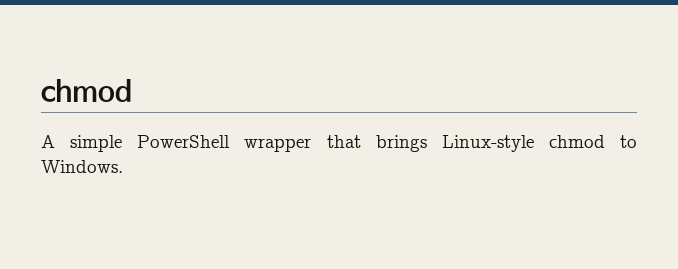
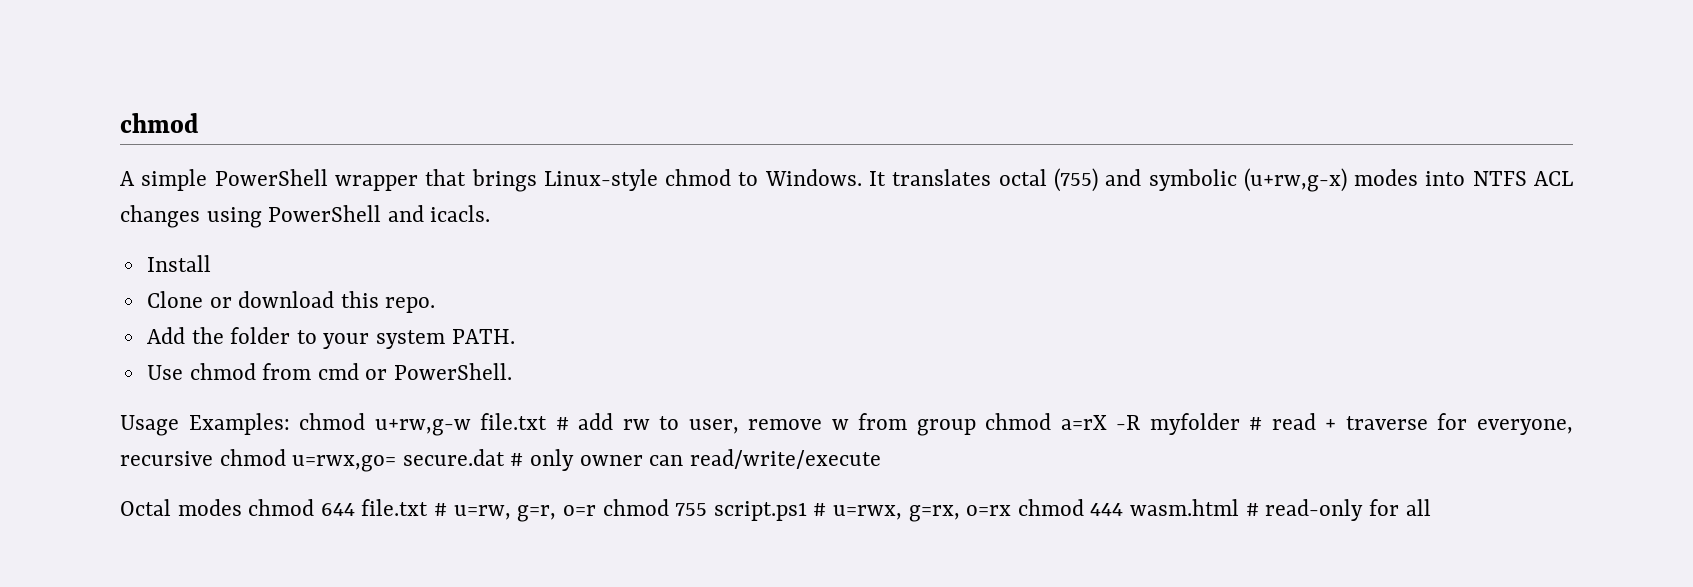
+ It translates octal (755) and symbolic (u+rw,g-x) modes into NTFS ACL changes using PowerShell and icacls.
+ Install
+ Clone or download this repo.
+ Add the folder to your system PATH.
+ Use chmod from cmd or PowerShell.
+ Usage Examples: chmod u+rw,g-w file.txt # add rw to user, remove w from group chmod a=rX -R myfolder # read + traverse for everyone, recursive chmod u=rwx,go= secure.dat # only owner can read/write/execute
+ Octal modes chmod 644 file.txt # u=rw, g=r, o=r chmod 755 script.ps1 # u=rwx, g=rx, o=rx chmod 444 wasm.html # read-only for all

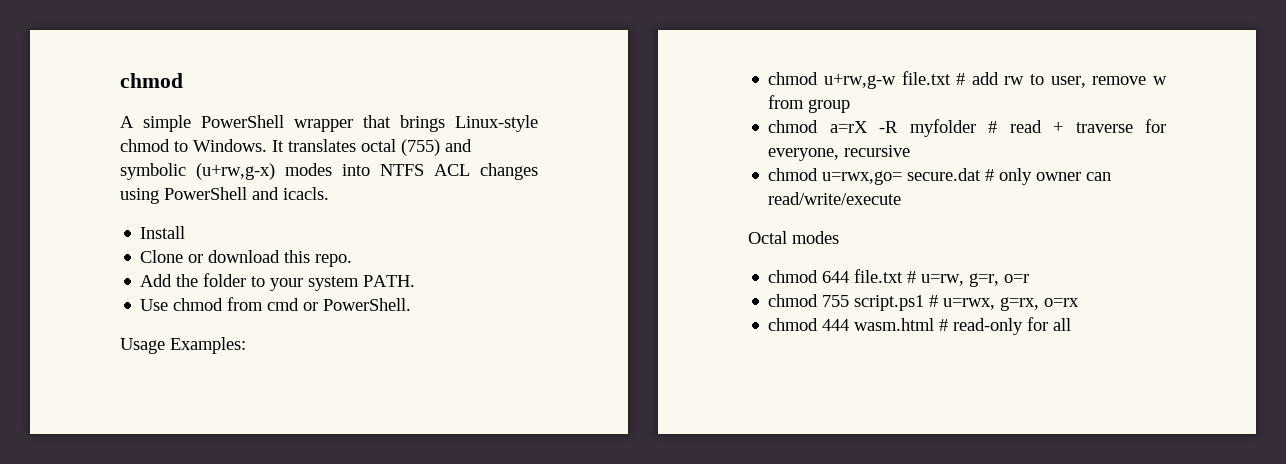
- Usage Examples: chmod u+rw,g-w file.txt # add rw to user, remove w from group chmod a=rX -R myfolder # read + traverse for everyone, recursive chmod u=rwx,go= secure.dat # only owner can read/write/execute
+ Usage Examples:
+ chmod u+rw,g-w file.txt # add rw to user, remove w from group
+ chmod a=rX -R myfolder # read + traverse for everyone, recursive
+ chmod u=rwx,go= secure.dat # only owner can read/write/execute
- Octal modes chmod 644 file.txt # u=rw, g=r, o=r chmod 755 script.ps1 # u=rwx, g=rx, o=rx chmod 444 wasm.html # read-only for all
+ Octal modes
+ chmod 644 file.txt # u=rw, g=r, o=r
+ chmod 755 script.ps1 # u=rwx, g=rx, o=rx
+ chmod 444 wasm.html # read-only for all

